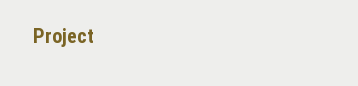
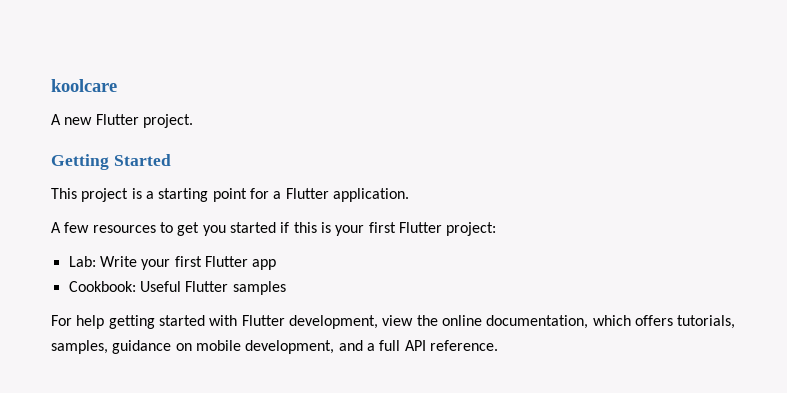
- Project
+ koolcare
+ A new Flutter project.
+ Getting Started
+ This project is a starting point for a Flutter application.
+ A few resources to get you started if this is your first Flutter project:
+ Lab: Write your first Flutter app
+ Cookbook: Useful Flutter samples
+ For help getting started with Flutter development, view the online documentation, which offers tutorials, samples, guidance on mobile development, and a full API reference.

